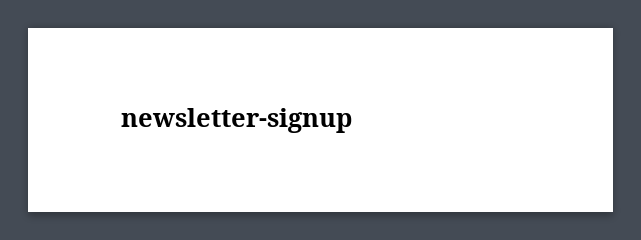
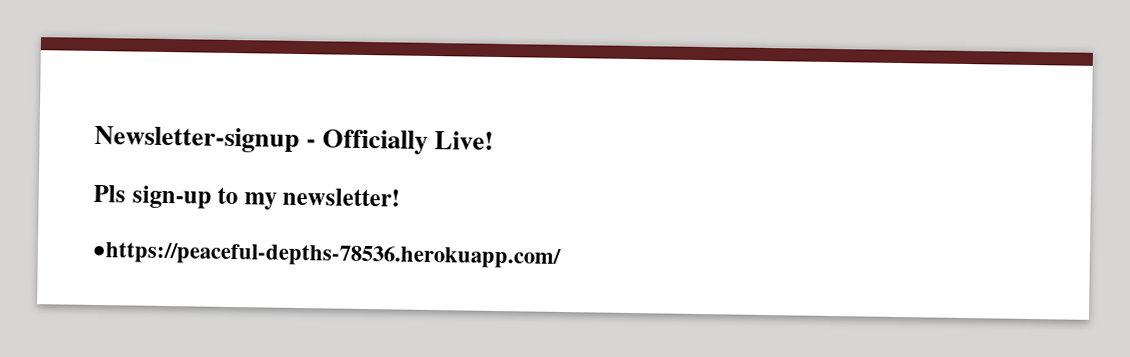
- newsletter-signup
+ Newsletter-signup - Officially Live!
+ Pls sign-up to my newsletter!
+ •https://peaceful-depths-78536.herokuapp.com/

